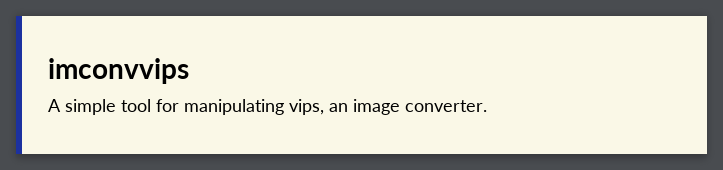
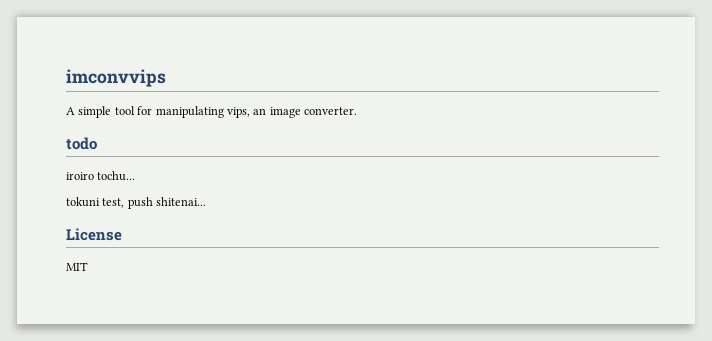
+ todo
+ iroiro tochu...
+ tokuni test, push shitenai...
+ License
+ MIT

